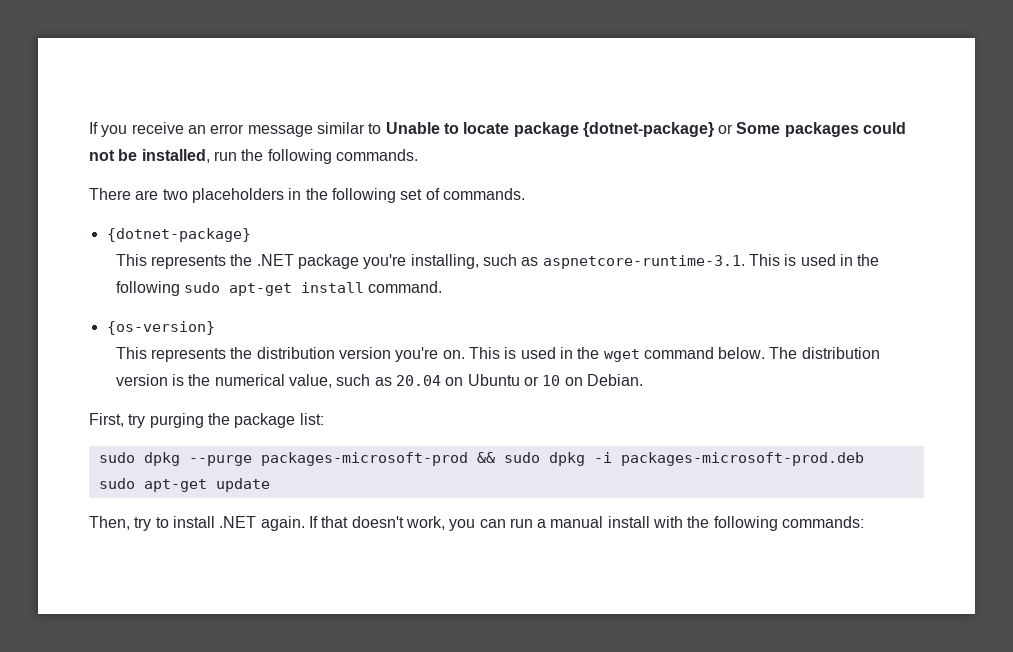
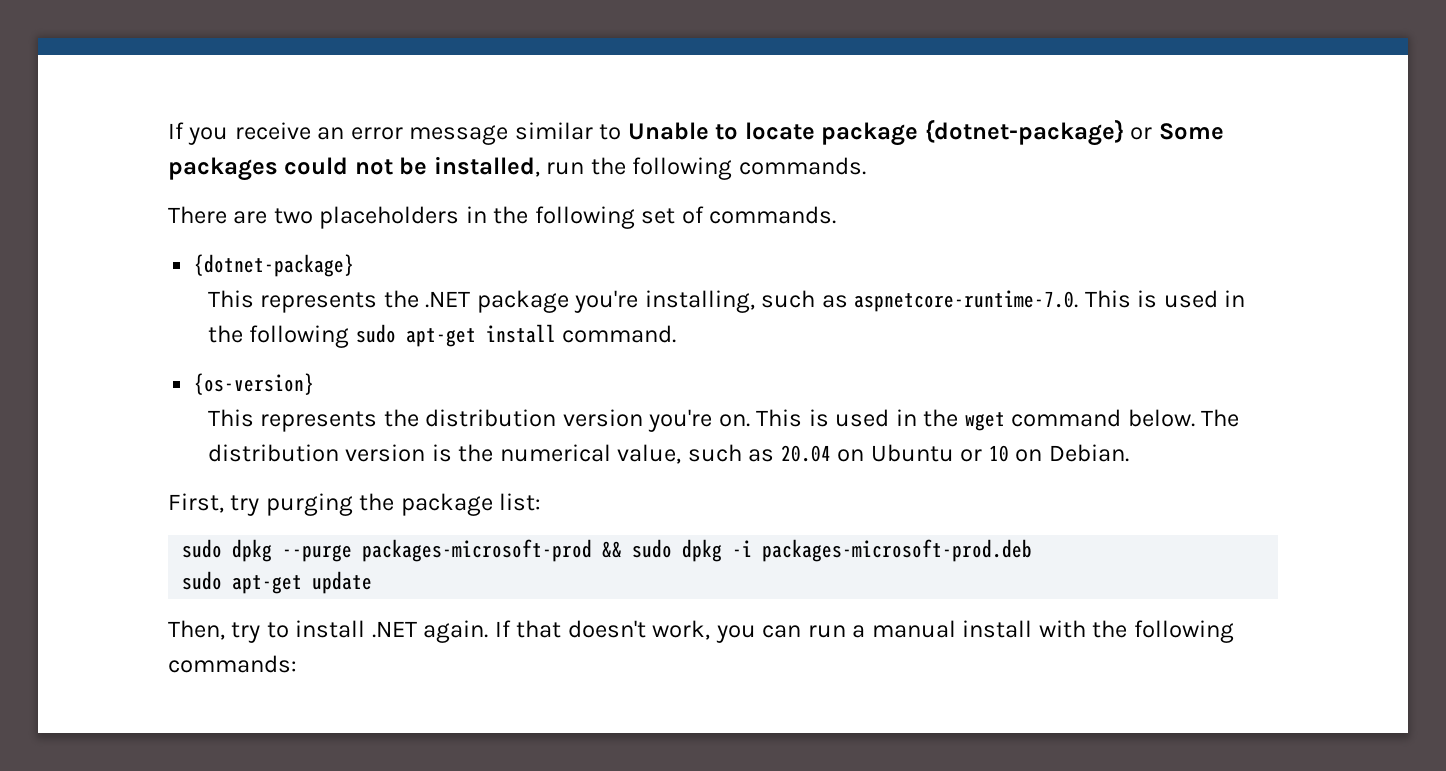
- This represents the .NET package you're installing, such as aspnetcore-runtime-3.1. This is used in the following sudo apt-get install command.
+ This represents the .NET package you're installing, such as aspnetcore-runtime-7.0. This is used in the following sudo apt-get install command.

